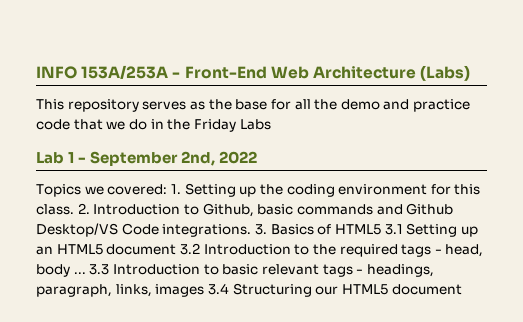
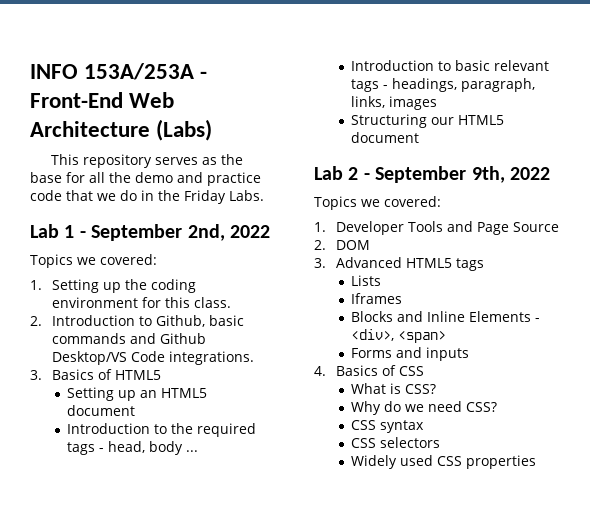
- This repository serves as the base for all the demo and practice code that we do in the Friday Labs
+ This repository serves as the base for all the demo and practice code that we do in the Friday Labs.
  Lab 1 - September 2nd, 2022
- Topics we covered: 1. Setting up the coding environment for this class. 2. Introduction to Github, basic commands and Github Desktop/VS Code integrations. 3. Basics of HTML5 3.1 Setting up an HTML5 document 3.2 Introduction to the required tags - head, body ... 3.3 Introduction to basic relevant tags - headings, paragraph, links, images 3.4 Structuring our HTML5 document
+ Topics we covered:
+ 1. Setting up the coding environment for this class.
+ 2. Introduction to Github, basic commands and Github Desktop/VS Code integrations.
+ 3. Basics of HTML5
+ Setting up an HTML5 document
+ Introduction to the required tags - head, body ...
+ Introduction to basic relevant tags - headings, paragraph, links, images
+ Structuring our HTML5 document
+ Lab 2 - September 9th, 2022
+ Topics we covered:
+ 1. Developer Tools and Page Source
+ 2. DOM
+ 3. Advanced HTML5 tags
+ Lists
+ Iframes
+ Blocks and Inline Elements - <div>, <span>
+ Forms and inputs
+ 4. Basics of CSS
+ What is CSS?
+ Why do we need CSS?
+ CSS syntax
+ CSS selectors
+ Widely used CSS properties

